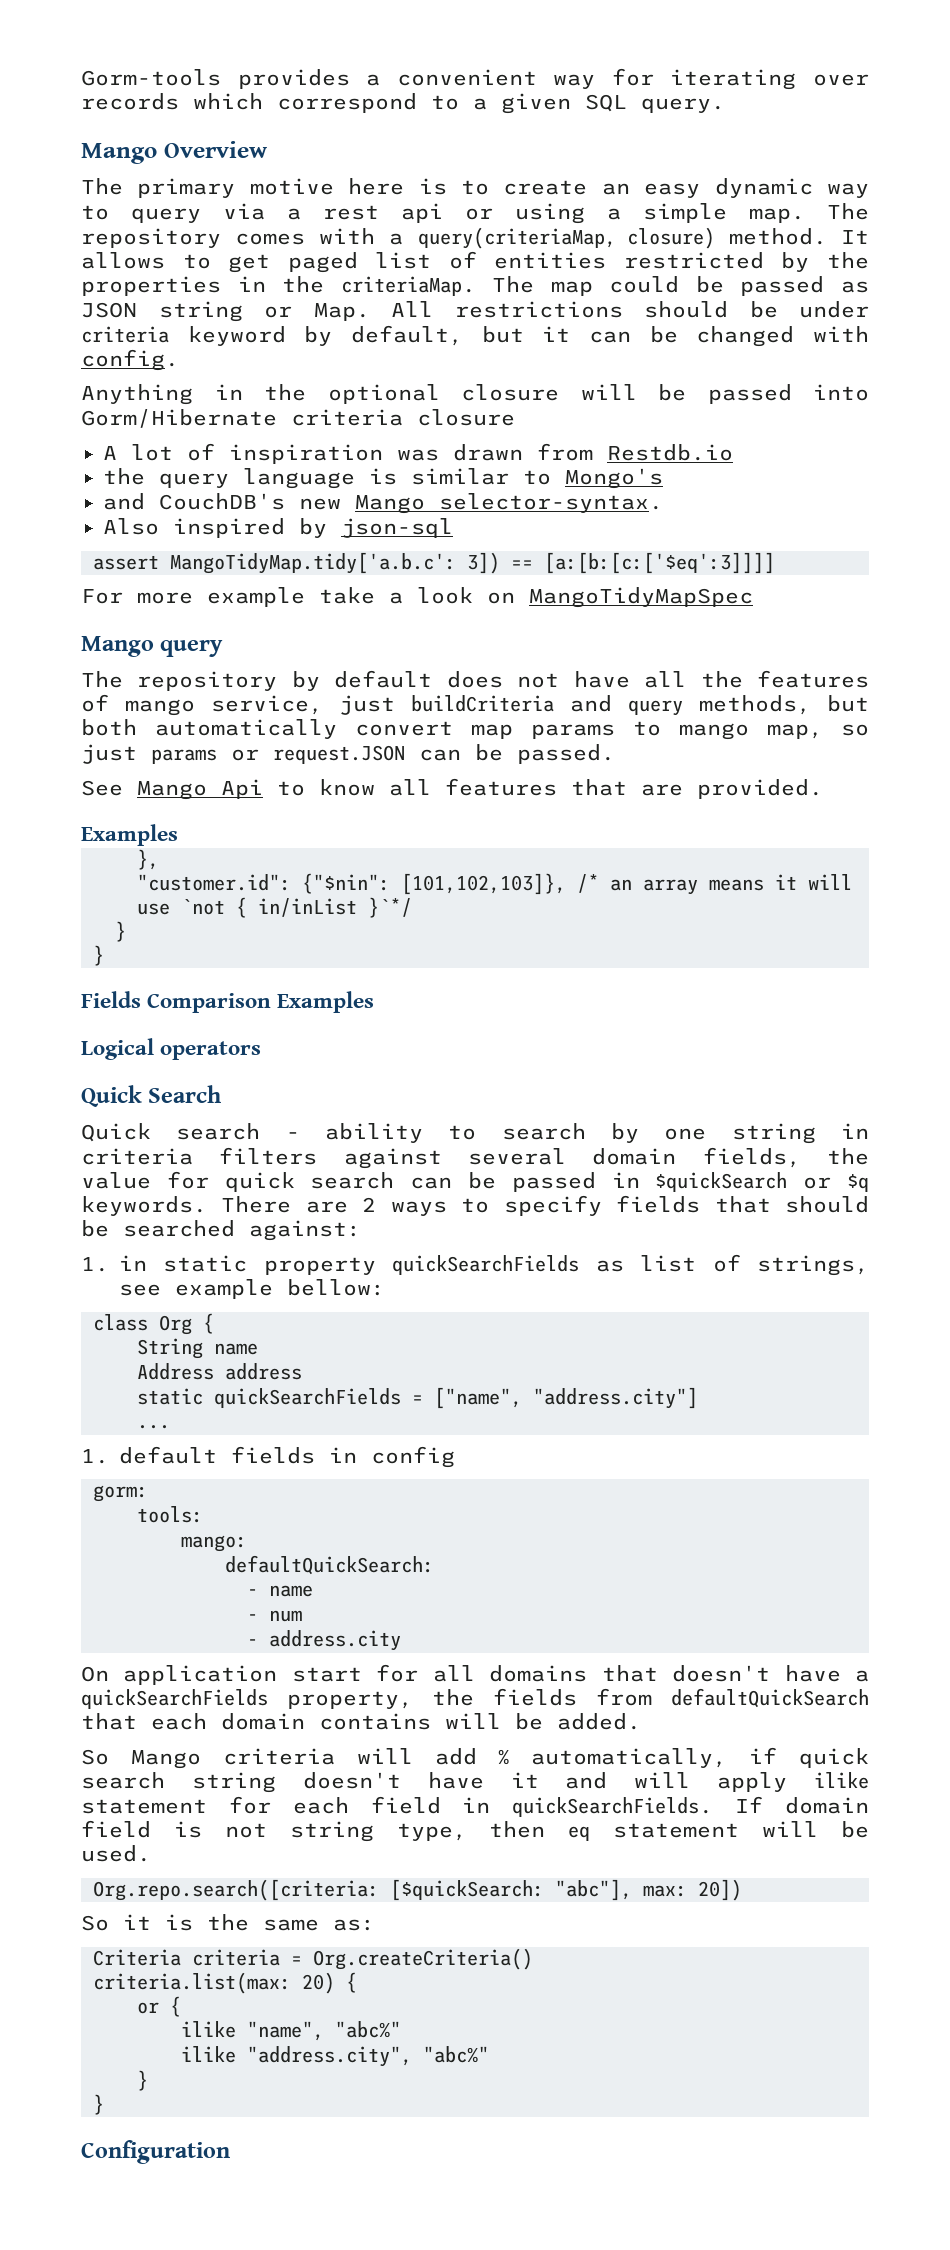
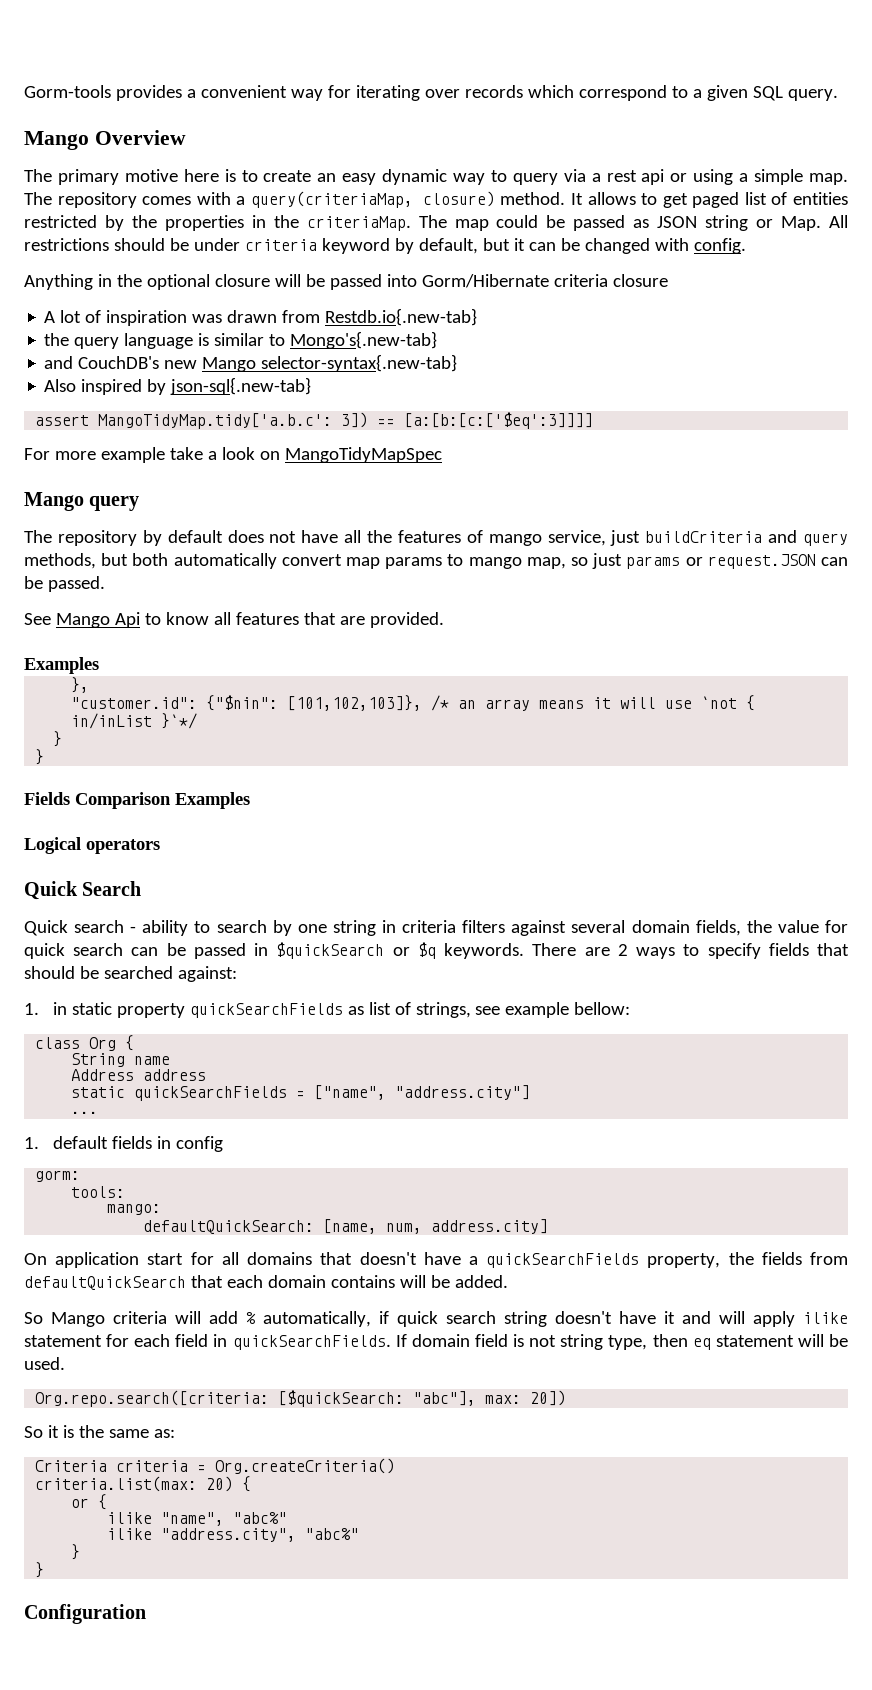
- A lot of inspiration was drawn from Restdb.io
+ A lot of inspiration was drawn from Restdb.io{.new-tab}
- the query language is similar to Mongo's
+ the query language is similar to Mongo's{.new-tab}
- and CouchDB's new Mango selector-syntax.
+ and CouchDB's new Mango selector-syntax{.new-tab}
- Also inspired by json-sql
+ Also inspired by json-sql{.new-tab}
- defaultQuickSearch:
- - name
- - num
- - address.city
+ defaultQuickSearch: [name, num, address.city]

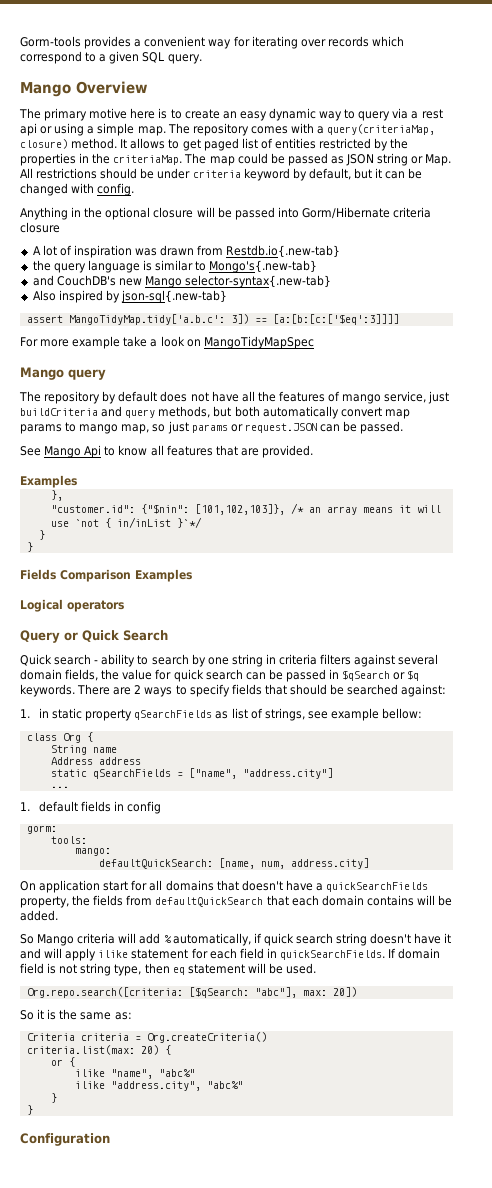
- Quick Search
+ Query or Quick Search
- Quick search - ability to search by one string in criteria filters against several domain fields, the value for quick search can be passed in $quickSearch or $q keywords.
+ Quick search - ability to search by one string in criteria filters against several domain fields, the value for quick search can be passed in $qSearch or $q keywords.
- 1. in static property quickSearchFields as list of strings, see example bellow:
+ 1. in static property qSearchFields as list of strings, see example bellow:
- static quickSearchFields = ["name", "address.city"]
+ static qSearchFields = ["name", "address.city"]
- Org.repo.search([criteria: [$quickSearch: "abc"], max: 20])
+ Org.repo.search([criteria: [$qSearch: "abc"], max: 20])

